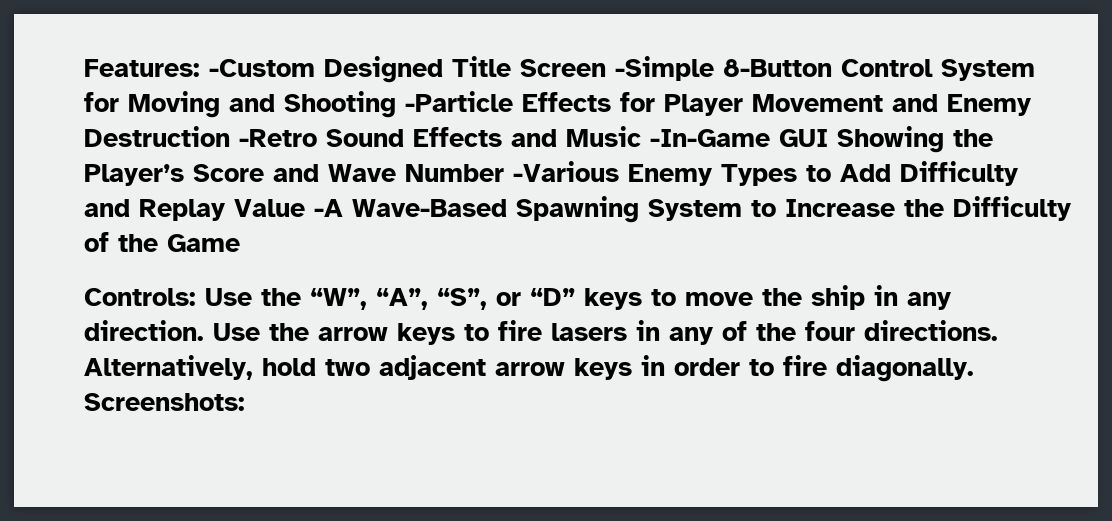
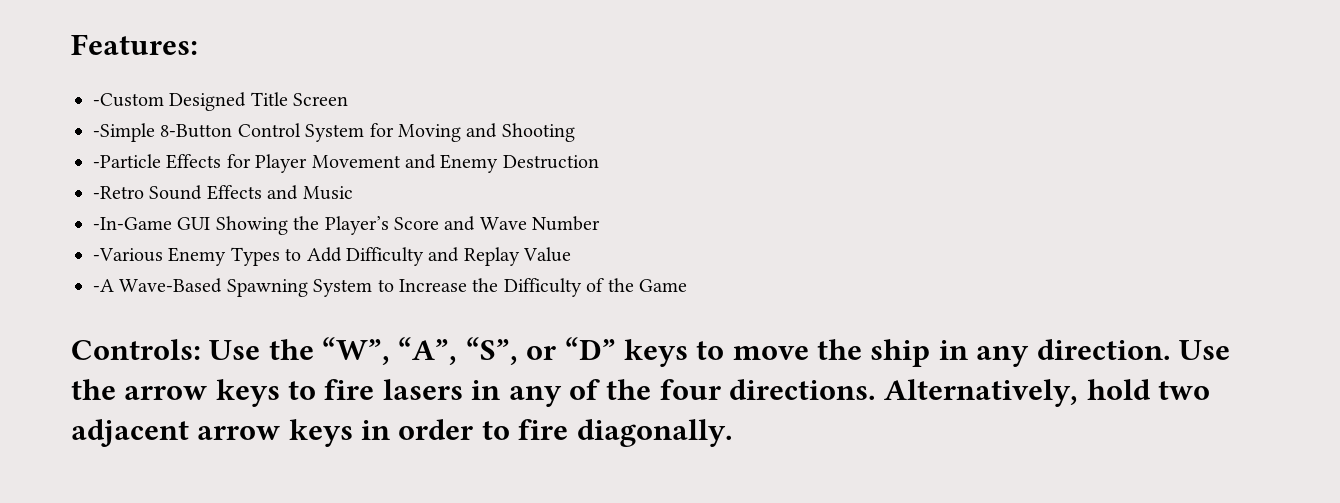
- Features: -Custom Designed Title Screen -Simple 8-Button Control System for Moving and Shooting -Particle Effects for Player Movement and Enemy Destruction -Retro Sound Effects and Music -In-Game GUI Showing the Player’s Score and Wave Number -Various Enemy Types to Add Difficulty and Replay Value -A Wave-Based Spawning System to Increase the Difficulty of the Game
+ Features:
+ -Custom Designed Title Screen
+ -Simple 8-Button Control System for Moving and Shooting
+ -Particle Effects for Player Movement and Enemy Destruction
+ -Retro Sound Effects and Music
+ -In-Game GUI Showing the Player’s Score and Wave Number
+ -Various Enemy Types to Add Difficulty and Replay Value
+ -A Wave-Based Spawning System to Increase the Difficulty of the Game
- Screenshots:

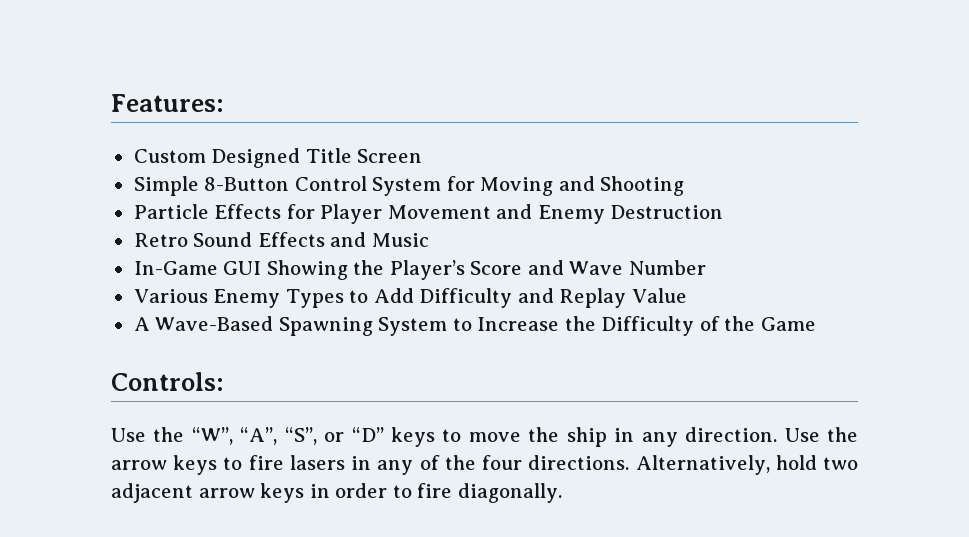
- -Custom Designed Title Screen
+ Custom Designed Title Screen
- -Simple 8-Button Control System for Moving and Shooting
+ Simple 8-Button Control System for Moving and Shooting
- -Particle Effects for Player Movement and Enemy Destruction
+ Particle Effects for Player Movement and Enemy Destruction
- -Retro Sound Effects and Music
+ Retro Sound Effects and Music
- -In-Game GUI Showing the Player’s Score and Wave Number
+ In-Game GUI Showing the Player’s Score and Wave Number
- -Various Enemy Types to Add Difficulty and Replay Value
+ Various Enemy Types to Add Difficulty and Replay Value
- -A Wave-Based Spawning System to Increase the Difficulty of the Game
+ A Wave-Based Spawning System to Increase the Difficulty of the Game
- Controls: Use the “W”, “A”, “S”, or “D” keys to move the ship in any direction.
+ Controls:
+ Use the “W”, “A”, “S”, or “D” keys to move the ship in any direction.

